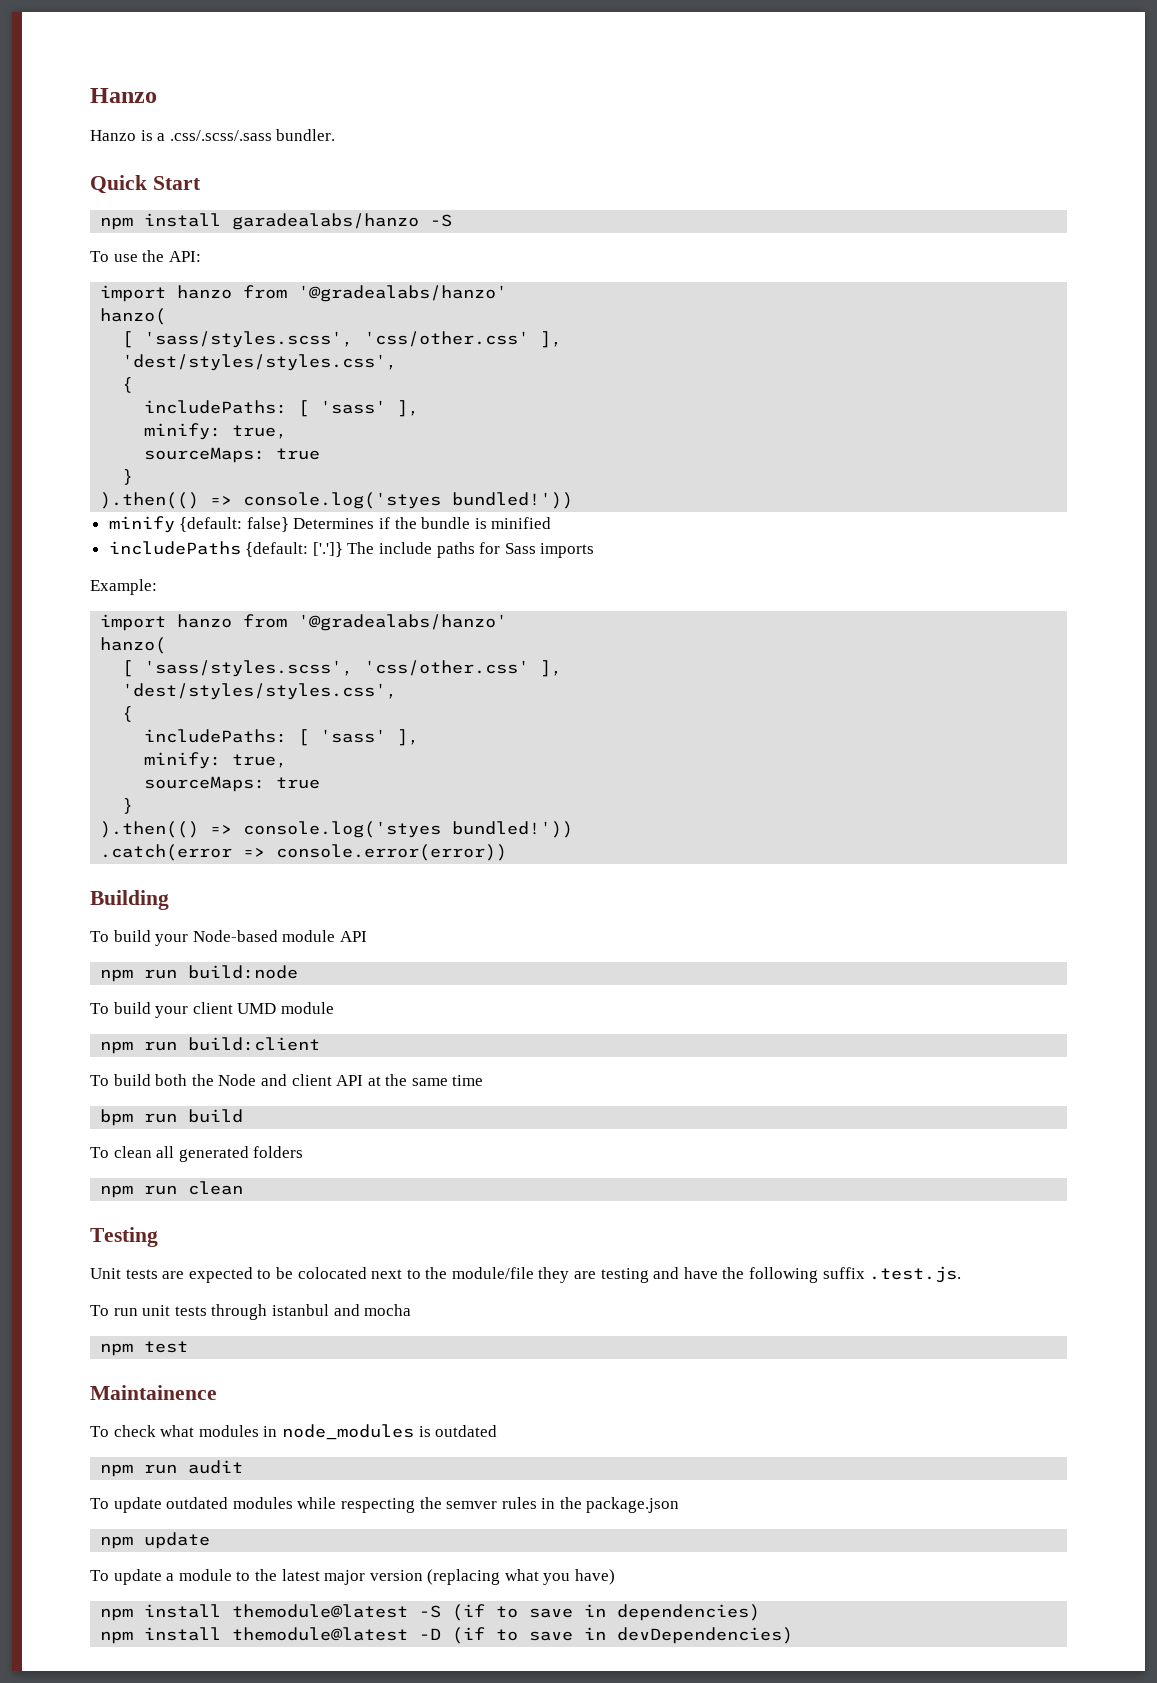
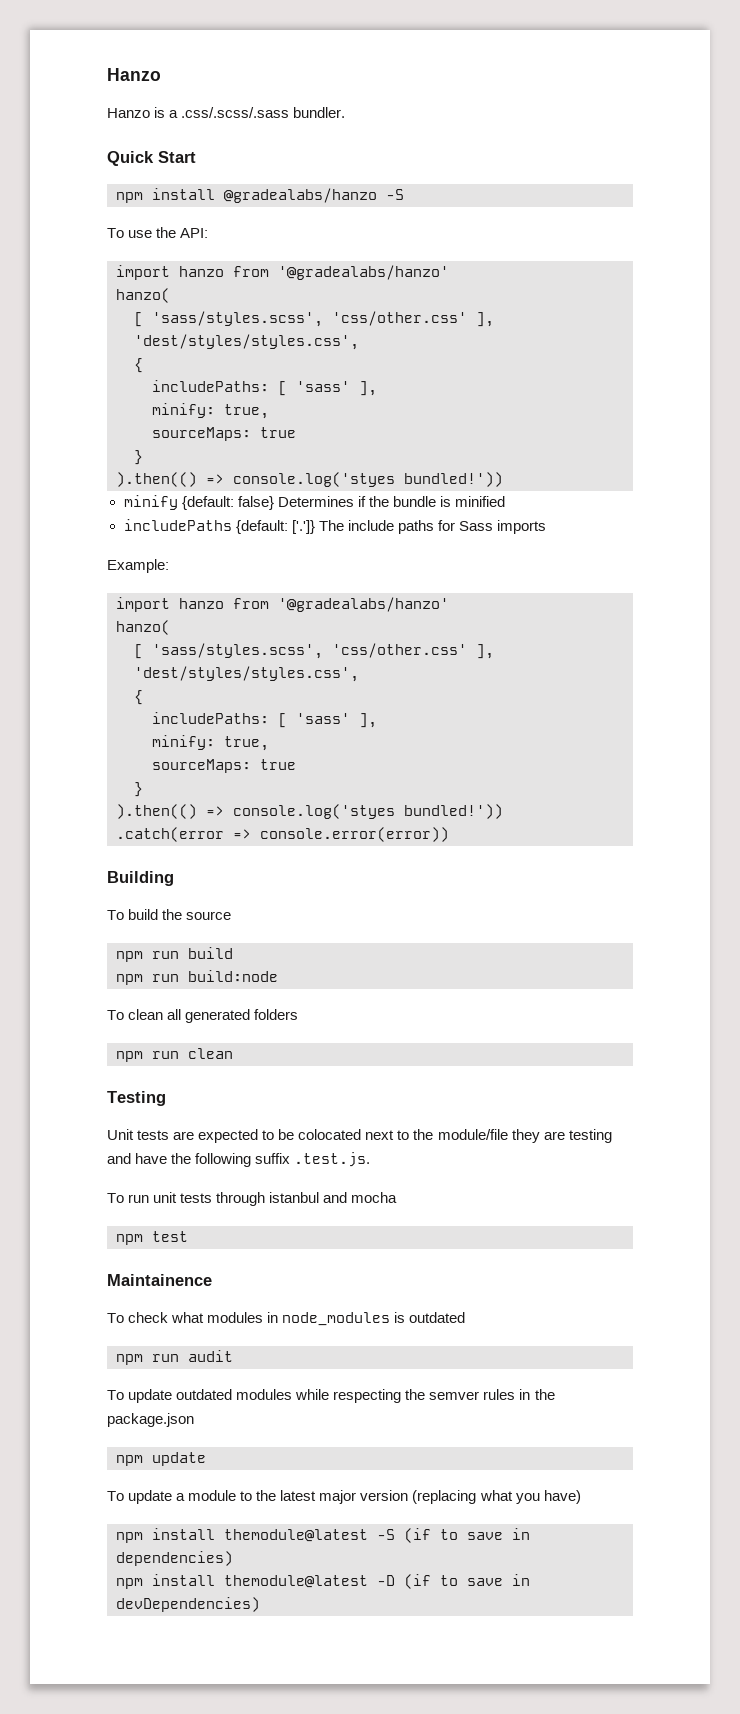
- npm install garadealabs/hanzo -S
+ npm install @gradealabs/hanzo -S
- To build your Node-based module API
+ To build the source
+ npm run build
  npm run build:node
- To build your client UMD module
- npm run build:client
- To build both the Node and client API at the same time
- bpm run build

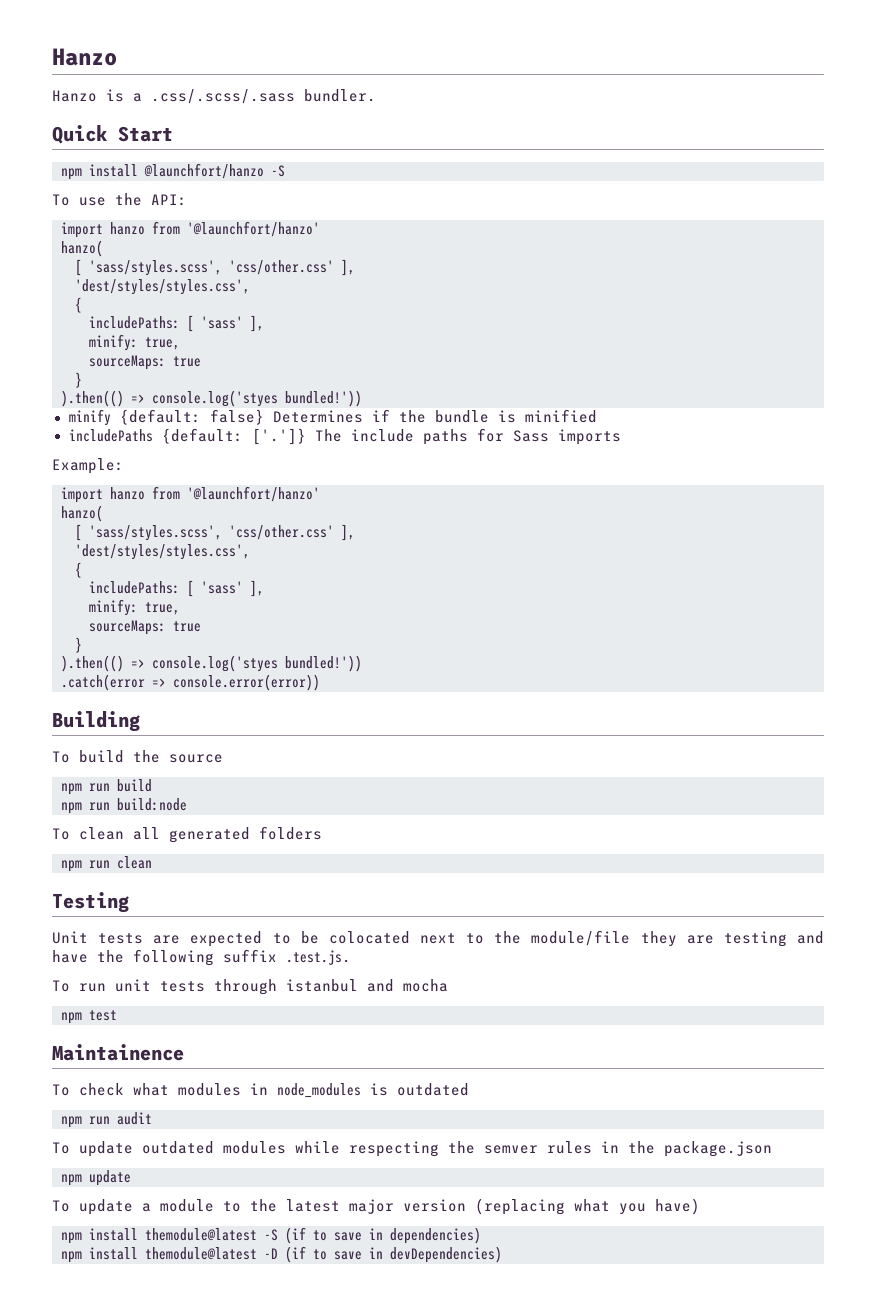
- npm install @gradealabs/hanzo -S
+ npm install @launchfort/hanzo -S
  To use the API:
- import hanzo from '@gradealabs/hanzo'
+ import hanzo from '@launchfort/hanzo'
  Example:
- import hanzo from '@gradealabs/hanzo'
+ import hanzo from '@launchfort/hanzo'

